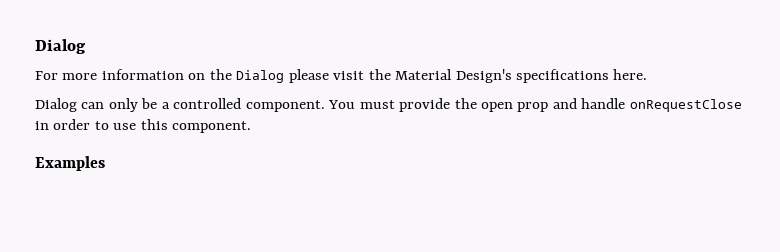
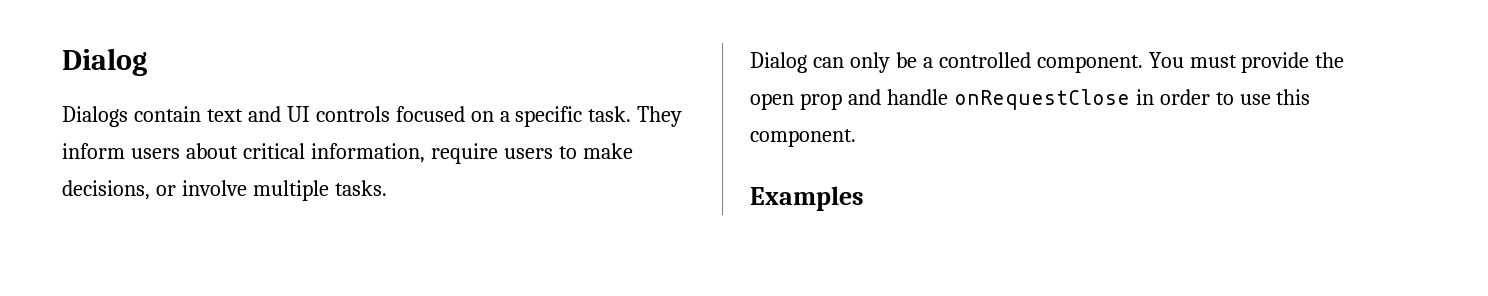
- For more information on the Dialog please visit the Material Design's specifications here.
+ Dialogs contain text and UI controls focused on a specific task. They inform users about critical information, require users to make decisions, or involve multiple tasks.

